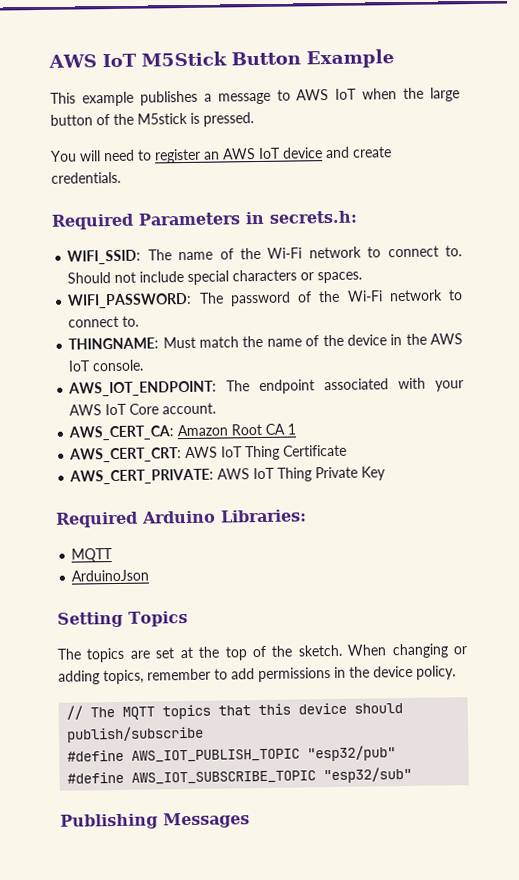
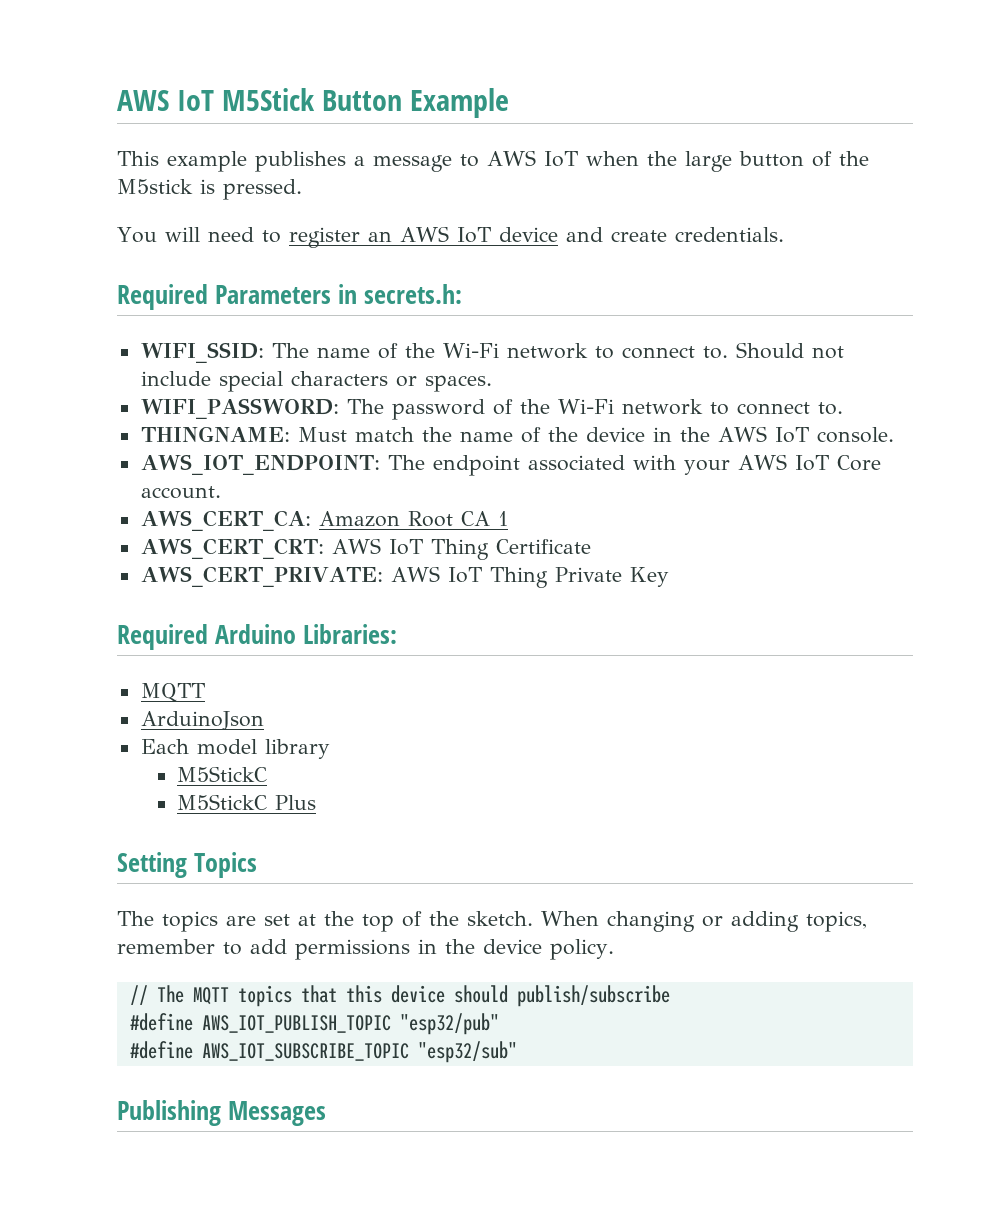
+ Each model library
+ M5StickC
+ M5StickC Plus

